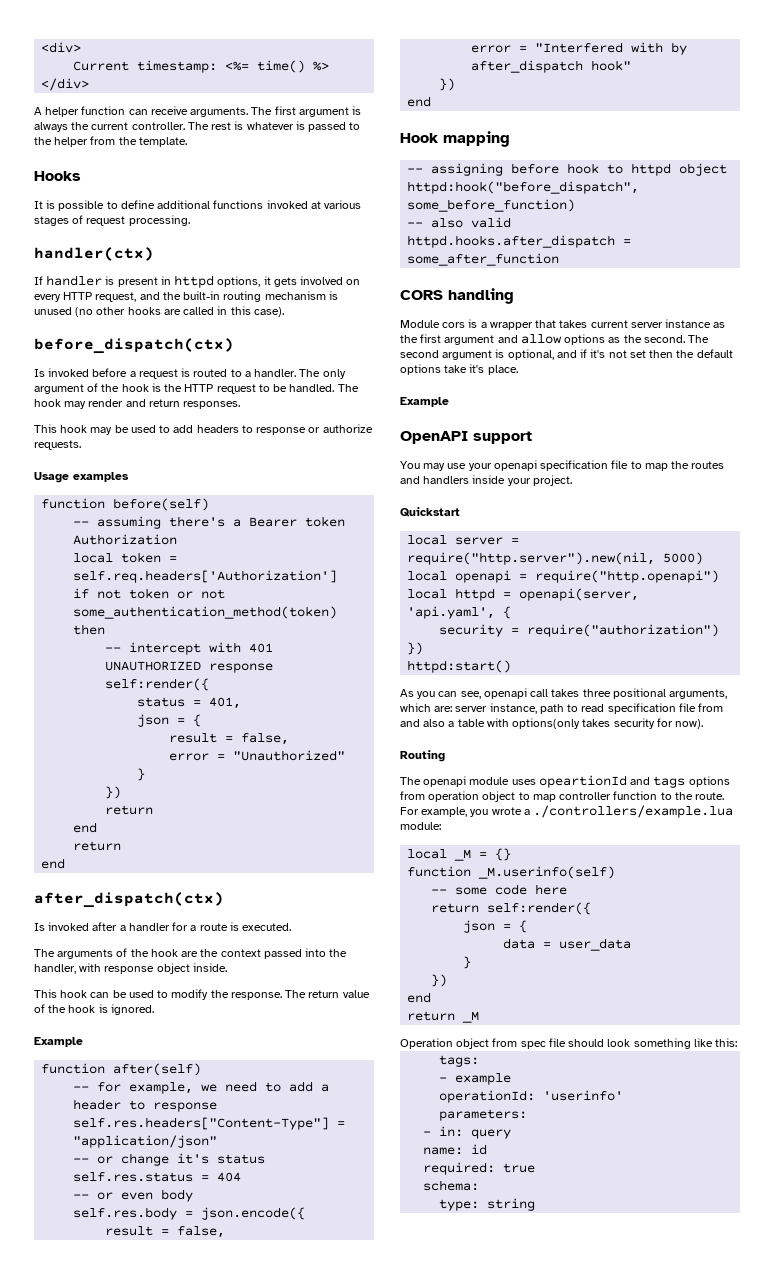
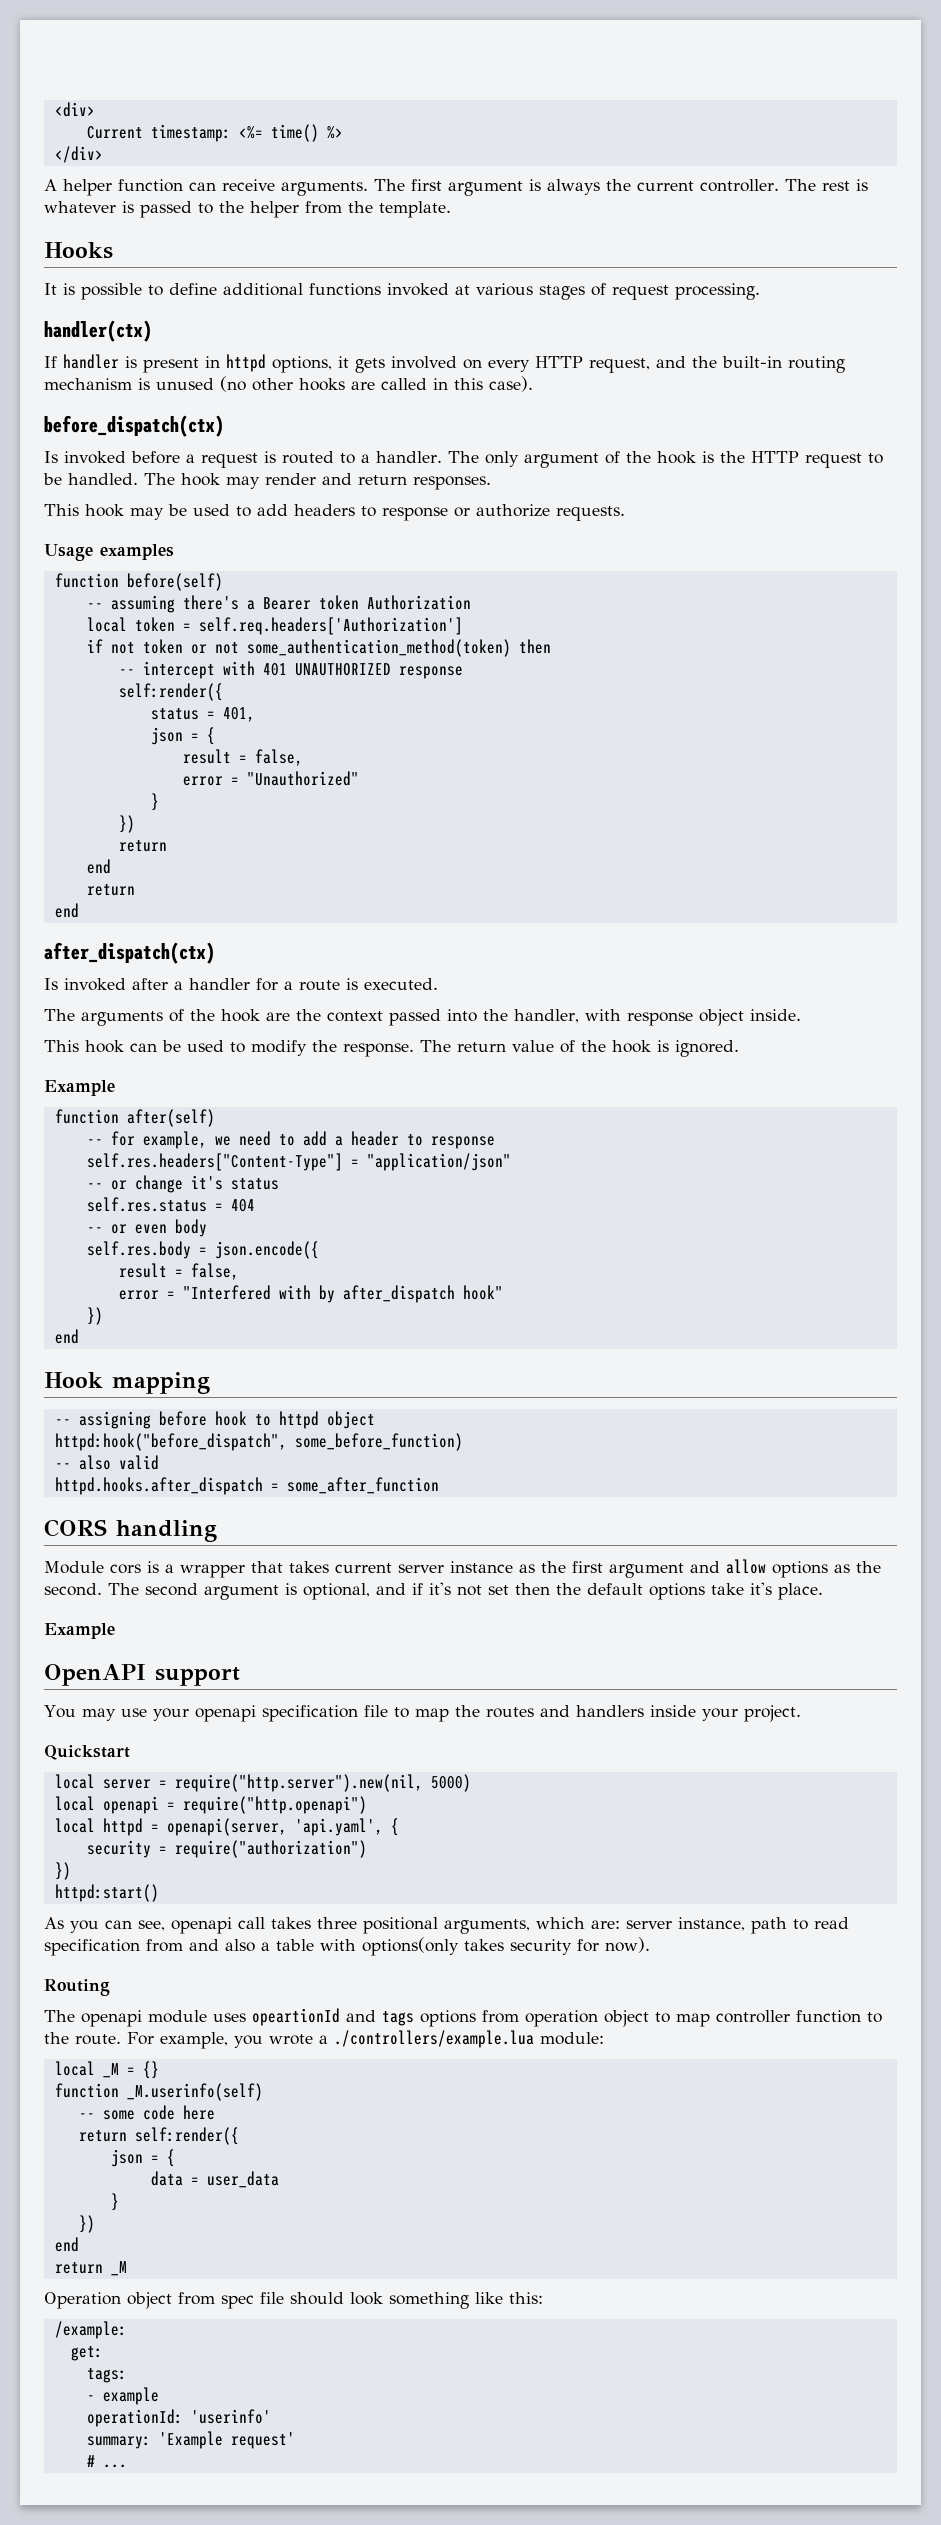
- As you can see, openapi call takes three positional arguments, which are: server instance, path to read specification file from and also a table with options(only takes security for now).
+ As you can see, openapi call takes three positional arguments, which are: server instance, path to read specification from and also a table with options(only takes security for now).
+ /example:
+ get:
- parameters:
- - in: query
- name: id
- required: true
- schema:
- type: string
+ summary: 'Example request'
+ # ...

